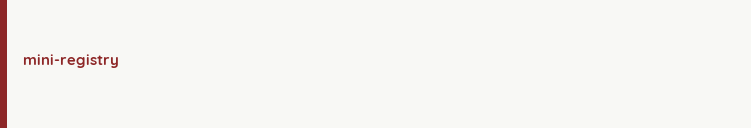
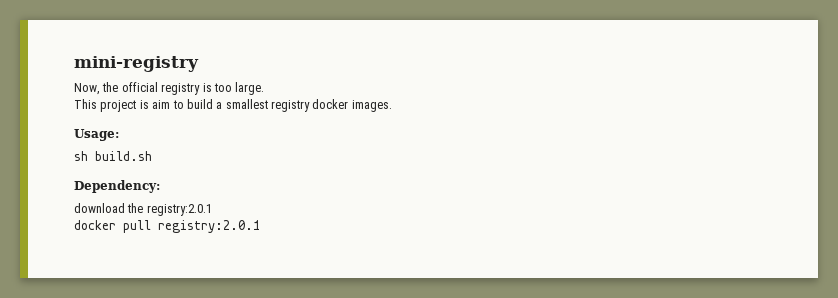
+ Now, the official registry is too large.
+ This project is aim to build a smallest registry docker images.
+ Usage:
+ sh build.sh
+ Dependency:
+ download the registry:2.0.1
+ docker pull registry:2.0.1

